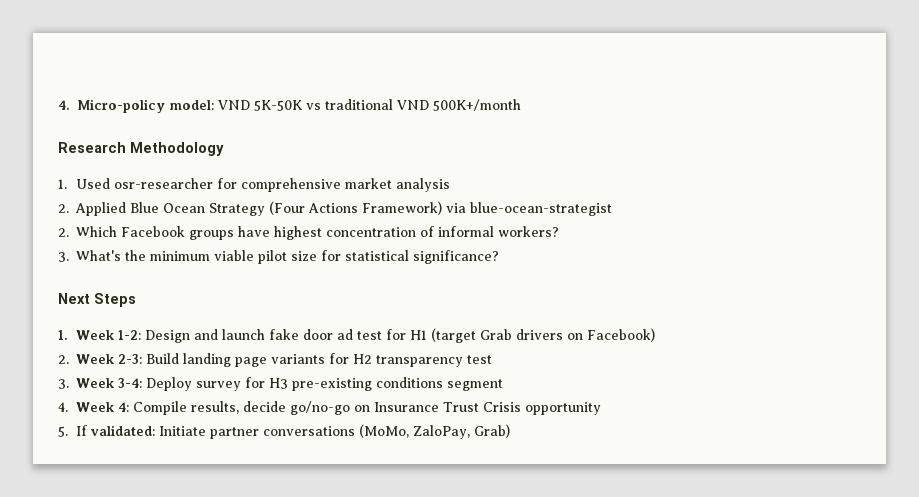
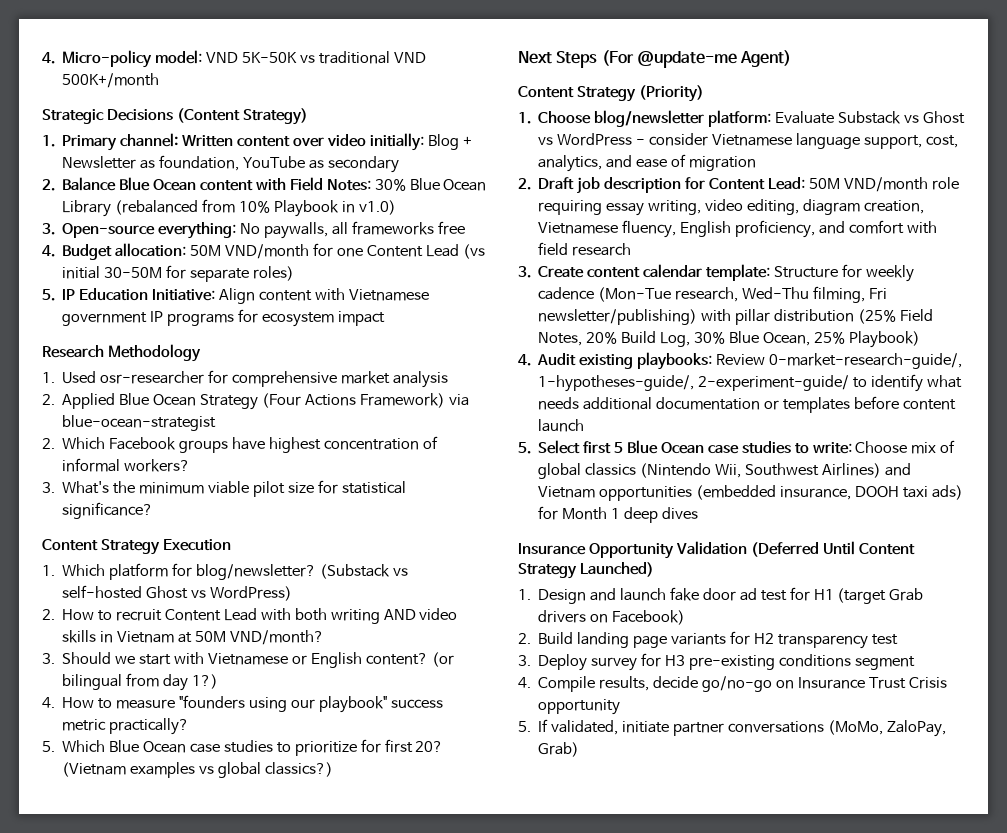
+ Strategic Decisions (Content Strategy)
+ 1. Primary channel: Written content over video initially: Blog + Newsletter as foundation, YouTube as secondary
+ 2. Balance Blue Ocean content with Field Notes: 30% Blue Ocean Library (rebalanced from 10% Playbook in v1.0)
+ 3. Open-source everything: No paywalls, all frameworks free
+ 4. Budget allocation: 50M VND/month for one Content Lead (vs initial 30-50M for separate roles)
+ 5. IP Education Initiative: Align content with Vietnamese government IP programs for ecosystem impact
- Next Steps
- 1. Week 1-2: Design and launch fake door ad test for H1 (target Grab drivers on Facebook)
+ Content Strategy Execution
+ 1. Which platform for blog/newsletter? (Substack vs self-hosted Ghost vs WordPress)
+ 2. How to recruit Content Lead with both writing AND video skills in Vietnam at 50M VND/month?
+ 3. Should we start with Vietnamese or English content? (or bilingual from day 1?)
+ 4. How to measure "founders using our playbook" success metric practically?
+ 5. Which Blue Ocean case studies to prioritize for first 20? (Vietnam examples vs global classics?)
+ Next Steps (For @update-me Agent)
+ Content Strategy (Priority)
+ 1. Choose blog/newsletter platform: Evaluate Substack vs Ghost vs WordPress - consider Vietnamese language support, cost, analytics, and ease of migration
+ 2. Draft job description for Content Lead: 50M VND/month role requiring essay writing, video editing, diagram creation, Vietnamese fluency, English proficiency, and comfort with field research
+ 3. Create content calendar template: Structure for weekly cadence (Mon-Tue research, Wed-Thu filming, Fri newsletter/publishing) with pillar distribution (25% Field Notes, 20% Build Log, 30% Blue Ocean, 25% Playbook)
+ 4. Audit existing playbooks: Review 0-market-research-guide/, 1-hypotheses-guide/, 2-experiment-guide/ to identify what needs additional documentation or templates before content launch
+ 5. Select first 5 Blue Ocean case studies to write: Choose mix of global classics (Nintendo Wii, Southwest Airlines) and Vietnam opportunities (embedded insurance, DOOH taxi ads) for Month 1 deep dives
+ Insurance Opportunity Validation (Deferred Until Content Strategy Launched)
+ 1. Design and launch fake door ad test for H1 (target Grab drivers on Facebook)
- 2. Week 2-3: Build landing page variants for H2 transparency test
+ 2. Build landing page variants for H2 transparency test
- 3. Week 3-4: Deploy survey for H3 pre-existing conditions segment
+ 3. Deploy survey for H3 pre-existing conditions segment
- 4. Week 4: Compile results, decide go/no-go on Insurance Trust Crisis opportunity
+ 4. Compile results, decide go/no-go on Insurance Trust Crisis opportunity
- 5. If validated: Initiate partner conversations (MoMo, ZaloPay, Grab)
+ 5. If validated, initiate partner conversations (MoMo, ZaloPay, Grab)

